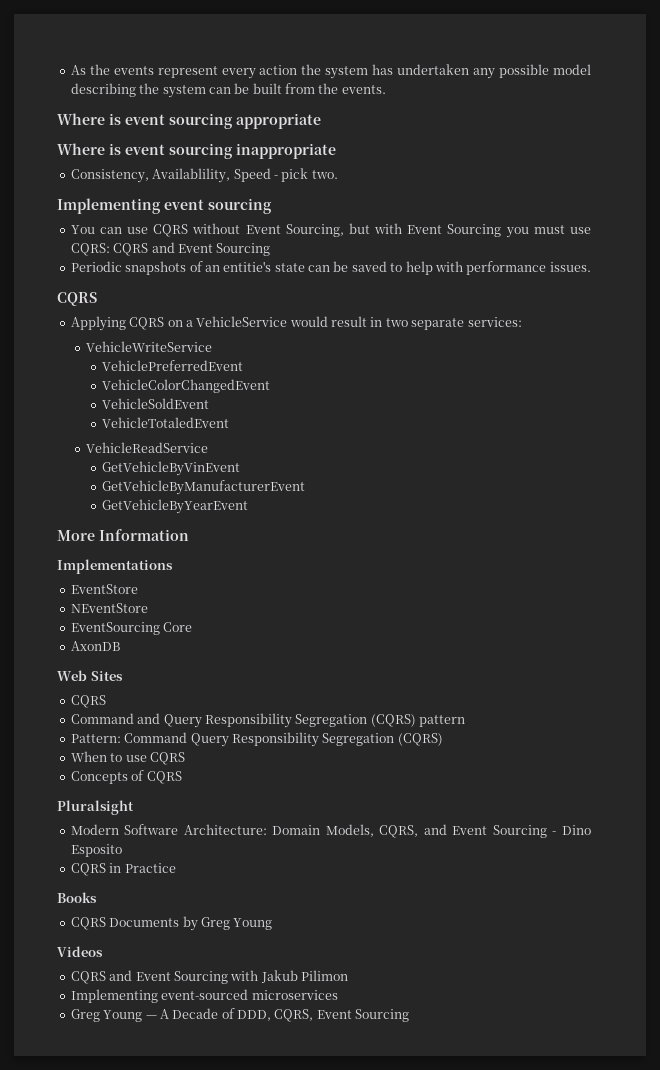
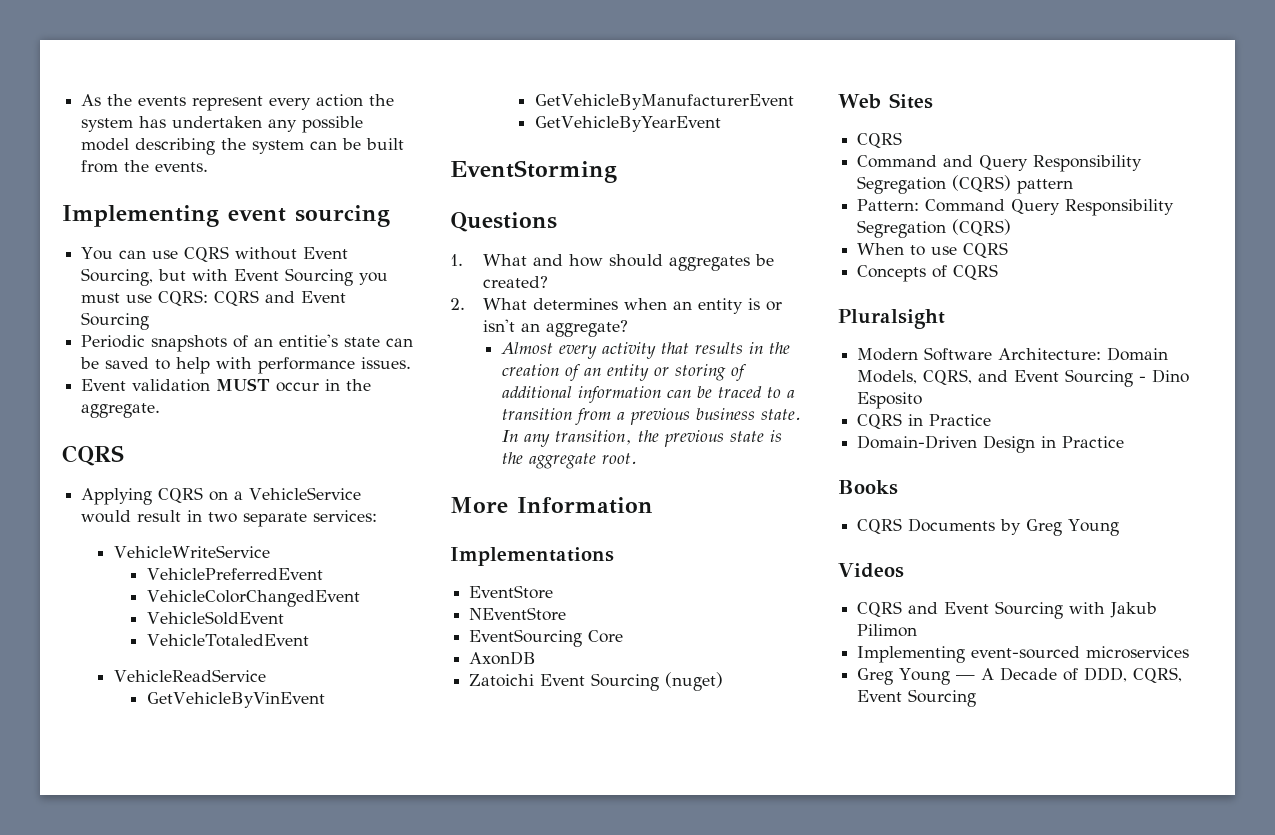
- Where is event sourcing appropriate
- Where is event sourcing inappropriate
- Consistency, Availablility, Speed - pick two.
+ Event validation MUST occur in the aggregate.
+ EventStorming
+ Questions
+ 1. What and how should aggregates be created?
+ 2. What determines when an entity is or isn't an aggregate?
+ Almost every activity that results in the creation of an entity or storing of additional information can be traced to a transition from a previous business state. In any transition, the previous state is the aggregate root.
+ Zatoichi Event Sourcing (nuget)
+ Domain-Driven Design in Practice

